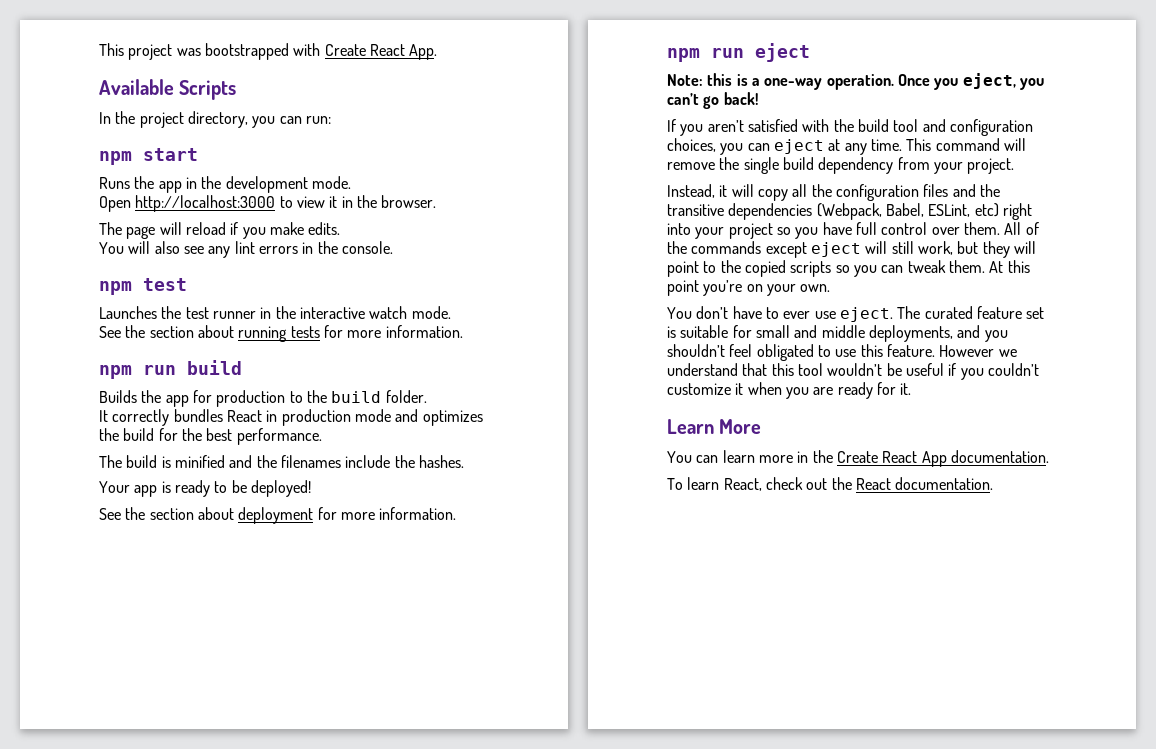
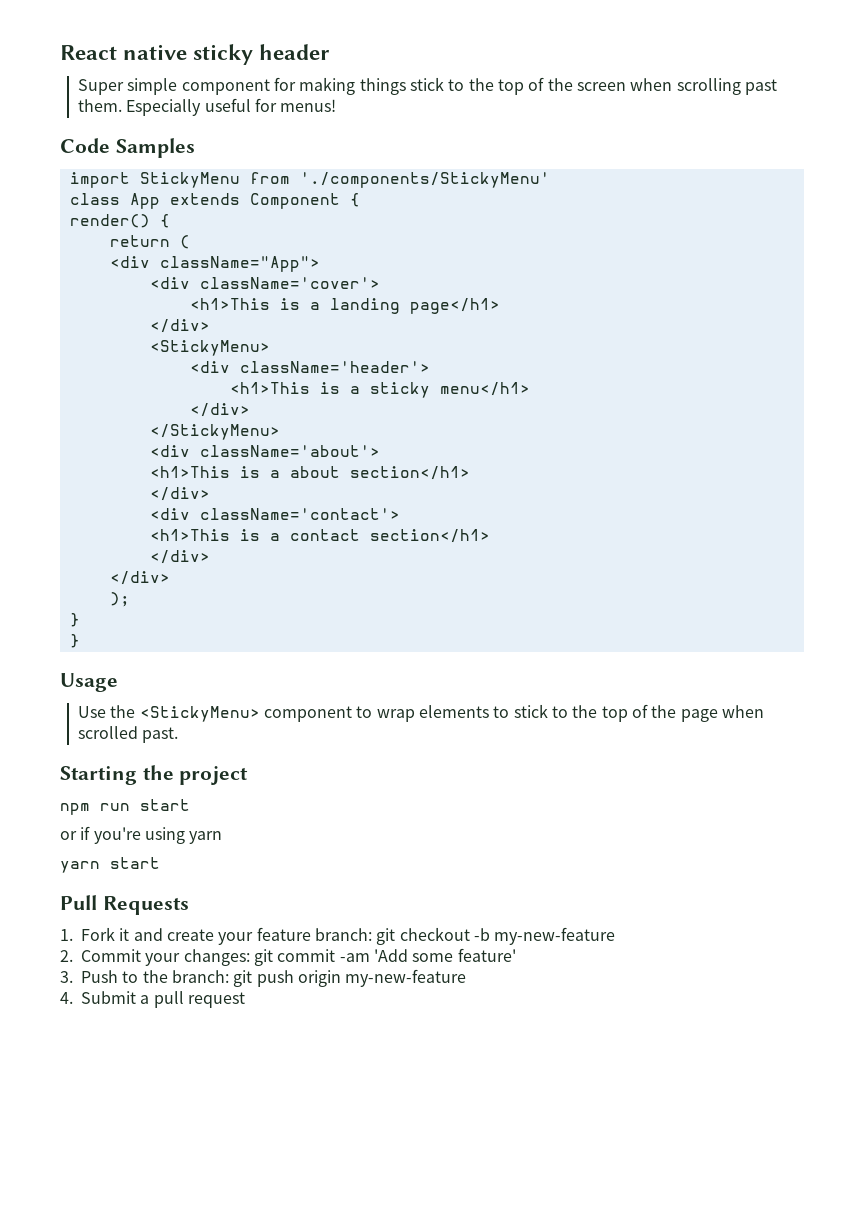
- This project was bootstrapped with Create React App.
- Available Scripts
- In the project directory, you can run:
- npm start
- Runs the app in the development mode.
- Open http://localhost:3000 to view it in the browser.
- The page will reload if you make edits.
- You will also see any lint errors in the console.
- npm test
- Launches the test runner in the interactive watch mode.
- See the section about running tests for more information.
- npm run build
- Builds the app for production to the build folder.
- It correctly bundles React in production mode and optimizes the build for the best performance.
- The build is minified and the filenames include the hashes.
- Your app is ready to be deployed!
- See the section about deployment for more information.
- npm run eject
- Note: this is a one-way operation. Once you eject, you can’t go back!
- If you aren’t satisfied with the build tool and configuration choices, you can eject at any time. This command will remove the single build dependency from your project.
- Instead, it will copy all the configuration files and the transitive dependencies (Webpack, Babel, ESLint, etc) right into your project so you have full control over them. All of the commands except eject will still work, but they will point to the copied scripts so you can tweak them. At this point you’re on your own.
- You don’t have to ever use eject. The curated feature set is suitable for small and middle deployments, and you shouldn’t feel obligated to use this feature. However we understand that this tool wouldn’t be useful if you couldn’t customize it when you are ready for it.
- Learn More
- You can learn more in the Create React App documentation.
- To learn React, check out the React documentation.
+ React native sticky header
+ Super simple component for making things stick to the top of the screen when scrolling past them. Especially useful for menus!
+ Code Samples
+ import StickyMenu from './components/StickyMenu'
+ class App extends Component {
+ render() {
+ return (
+ <div className="App">
+ <div className='cover'>
+ <h1>This is a landing page</h1>
+ </div>
+ <StickyMenu>
+ <div className='header'>
+ <h1>This is a sticky menu</h1>
+ </div>
+ </StickyMenu>
+ <div className='about'>
+ <h1>This is a about section</h1>
+ </div>
+ <div className='contact'>
+ <h1>This is a contact section</h1>
+ </div>
+ </div>
+ );
+ }
+ }
+ Usage
+ Use the <StickyMenu> component to wrap elements to stick to the top of the page when scrolled past.
+ Starting the project
+ npm run start
+ or if you're using yarn
+ yarn start
+ Pull Requests
+ 1. Fork it and create your feature branch: git checkout -b my-new-feature
+ 2. Commit your changes: git commit -am 'Add some feature'
+ 3. Push to the branch: git push origin my-new-feature
+ 4. Submit a pull request

